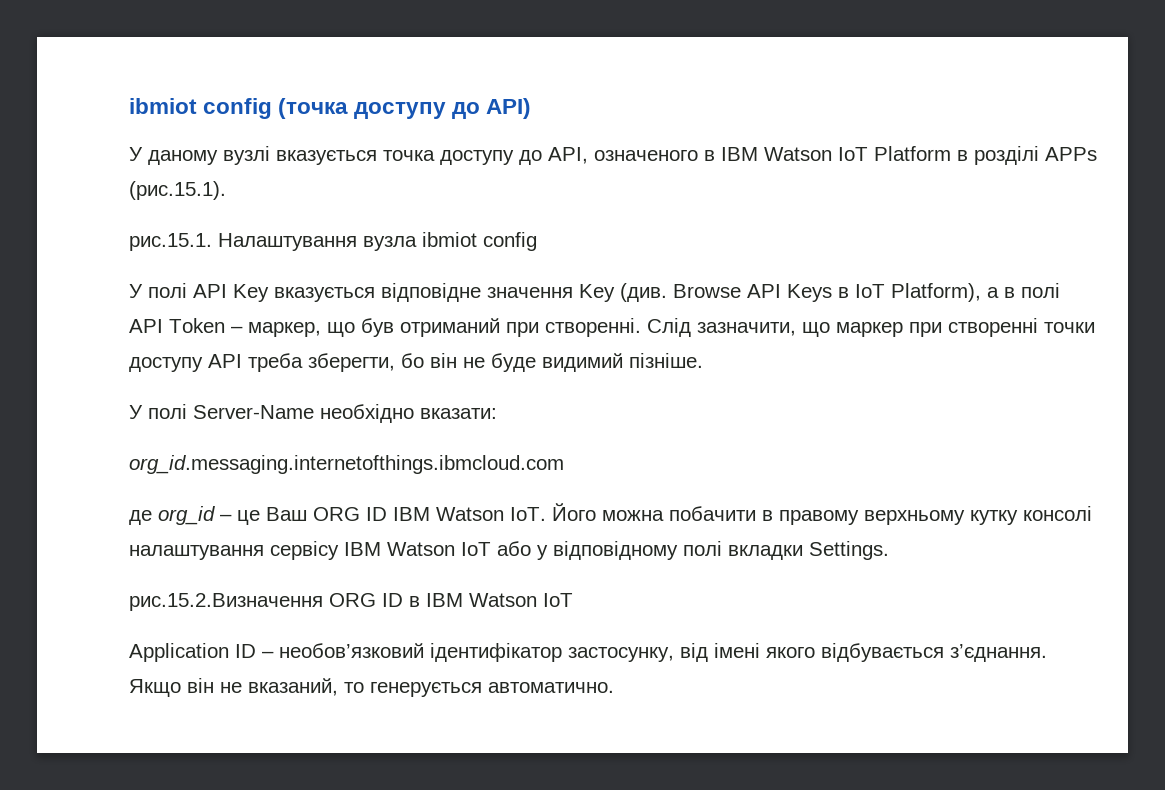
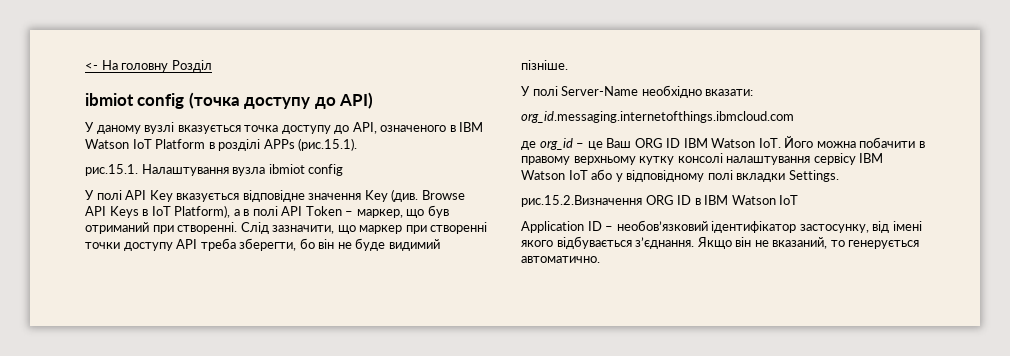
+ <- На головну Розділ

